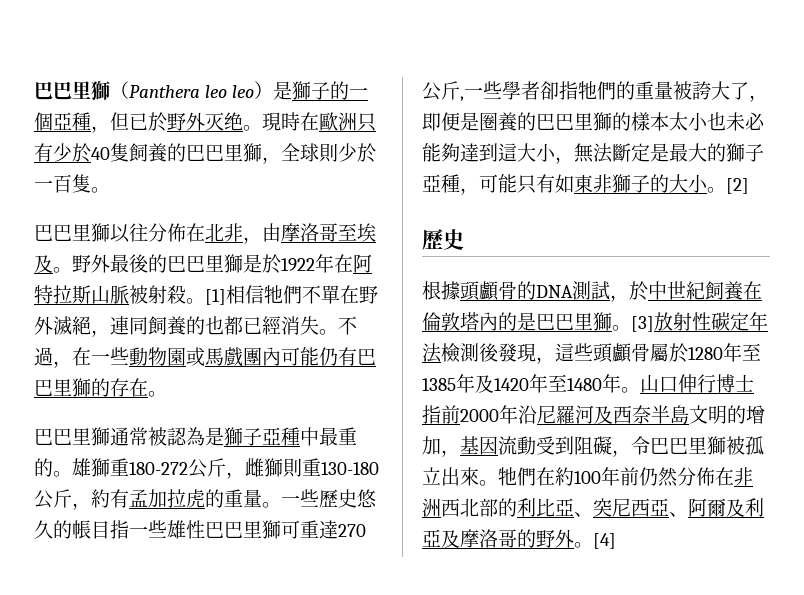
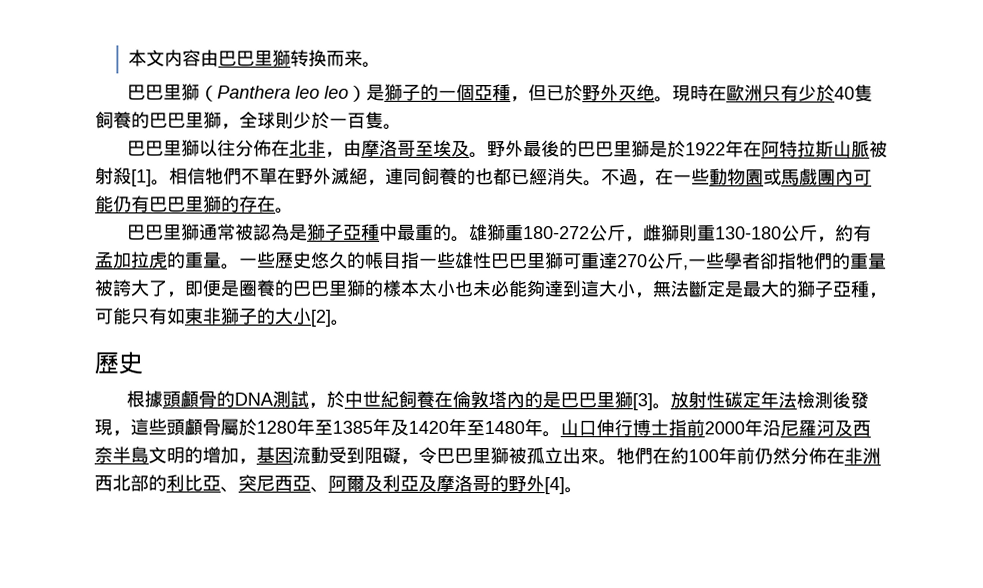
+ 本文内容由巴巴里獅转换而来。
- 野外最後的巴巴里獅是於1922年在阿特拉斯山脈被射殺。[1]相信牠們不單在野外滅絕，連同飼養的也都已經消失。
+ 野外最後的巴巴里獅是於1922年在阿特拉斯山脈被射殺[1]。相信牠們不單在野外滅絕，連同飼養的也都已經消失。
- 一些歷史悠久的帳目指一些雄性巴巴里獅可重達270公斤,一些學者卻指牠們的重量被誇大了，即便是圈養的巴巴里獅的樣本太小也未必能夠達到這大小，無法斷定是最大的獅子亞種，可能只有如東非獅子的大小。[2]
+ 一些歷史悠久的帳目指一些雄性巴巴里獅可重達270公斤,一些學者卻指牠們的重量被誇大了，即便是圈養的巴巴里獅的樣本太小也未必能夠達到這大小，無法斷定是最大的獅子亞種，可能只有如東非獅子的大小[2]。
- 根據頭顱骨的DNA測試，於中世紀飼養在倫敦塔內的是巴巴里獅。[3]放射性碳定年法檢測後發現，這些頭顱骨屬於1280年至1385年及1420年至1480年。
+ 根據頭顱骨的DNA測試，於中世紀飼養在倫敦塔內的是巴巴里獅[3]。放射性碳定年法檢測後發現，這些頭顱骨屬於1280年至1385年及1420年至1480年。
- 牠們在約100年前仍然分佈在非洲西北部的利比亞、突尼西亞、阿爾及利亞及摩洛哥的野外。[4]
+ 牠們在約100年前仍然分佈在非洲西北部的利比亞、突尼西亞、阿爾及利亞及摩洛哥的野外[4]。

